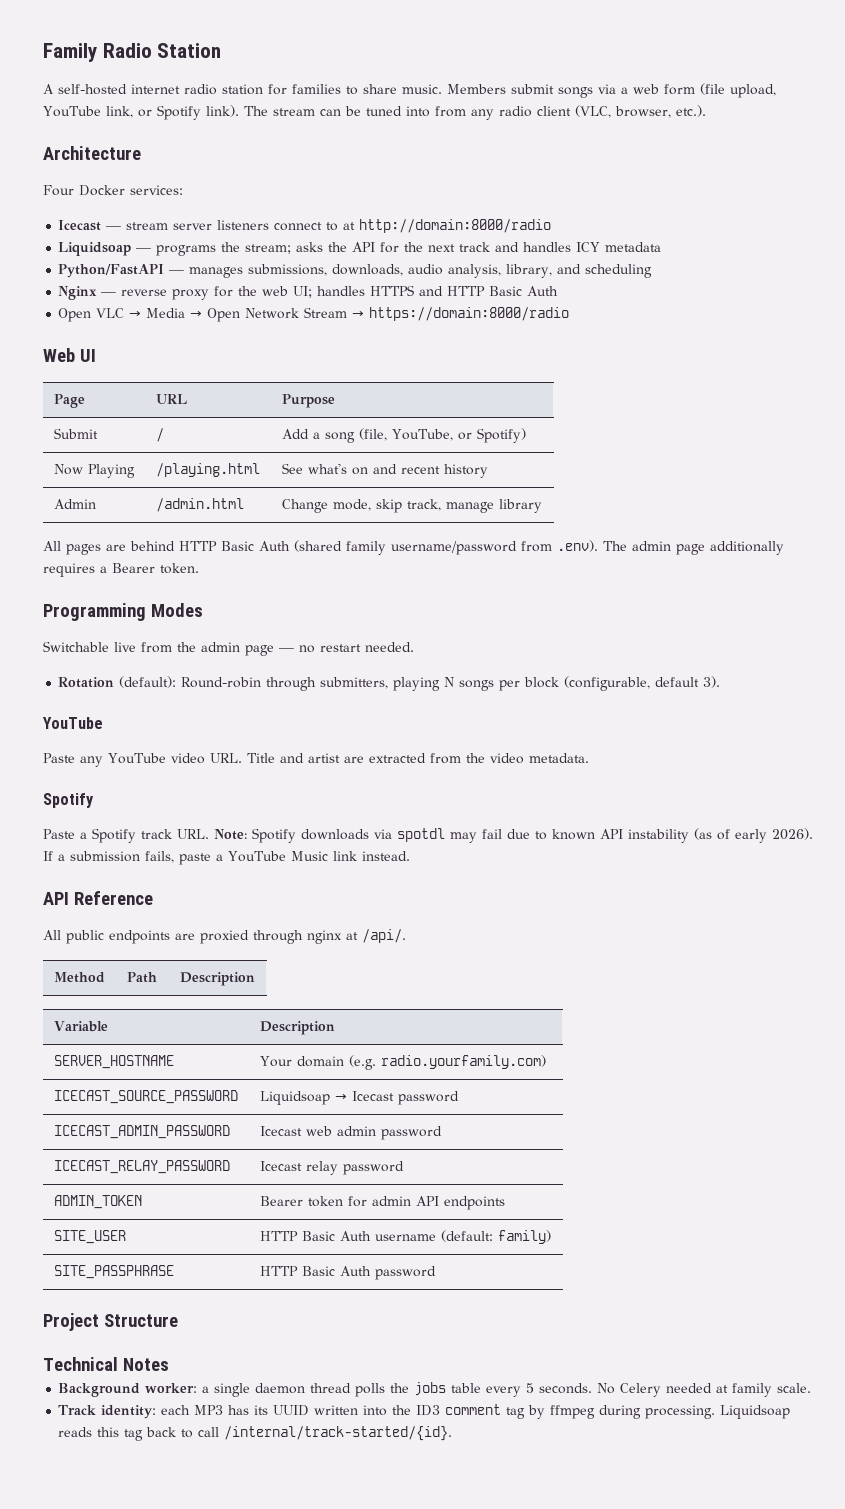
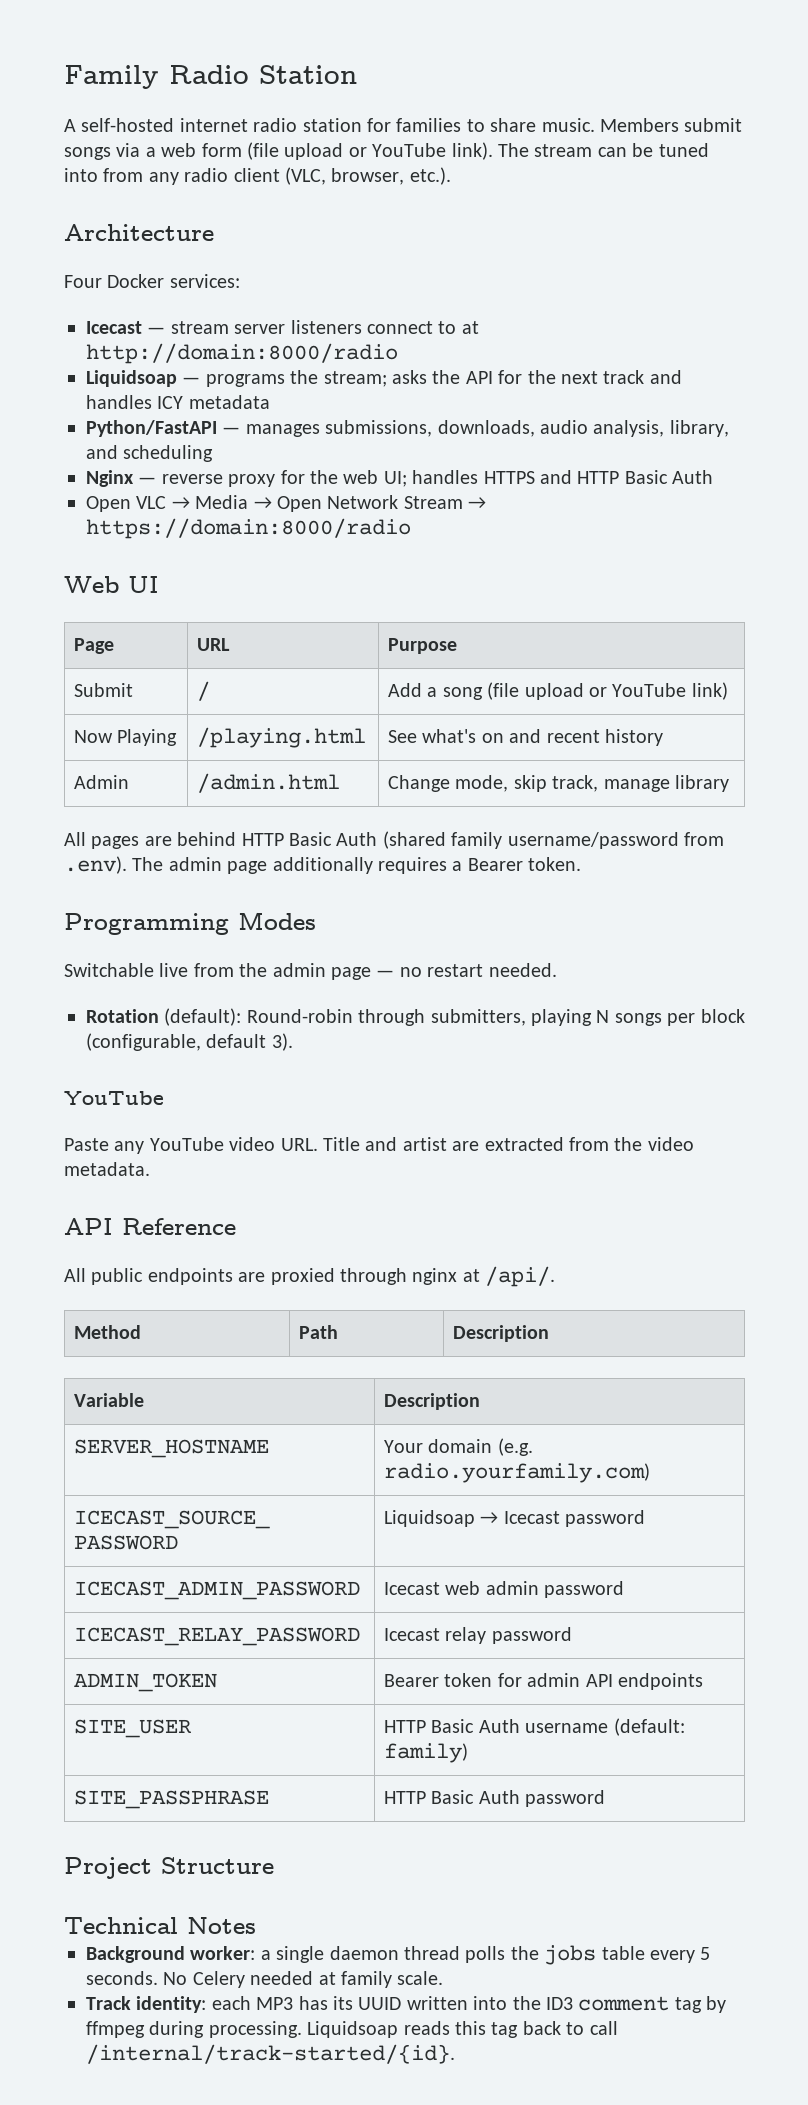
- Members submit songs via a web form (file upload, YouTube link, or Spotify link).
+ Members submit songs via a web form (file upload or YouTube link).
- Submit | / | Add a song (file, YouTube, or Spotify)
+ Submit | / | Add a song (file upload or YouTube link)
  Paste any YouTube video URL. Title and artist are extracted from the video metadata.
- Spotify
- Paste a Spotify track URL. Note: Spotify downloads via spotdl may fail due to known API instability (as of early 2026). If a submission fails, paste a YouTube Music link instead.

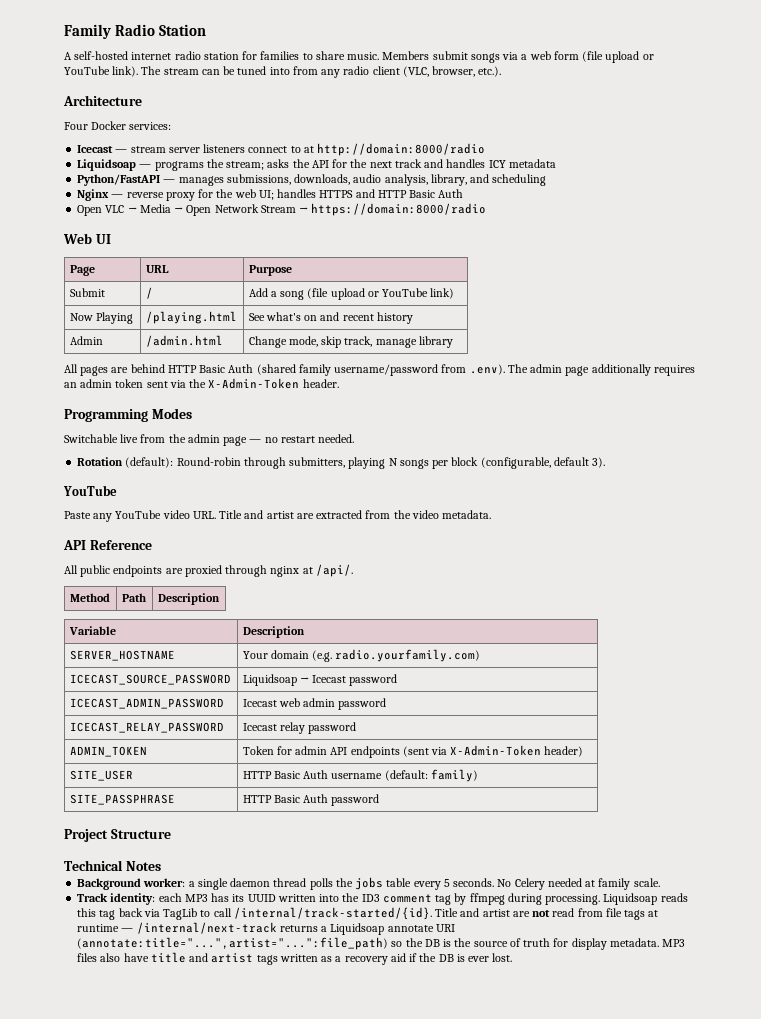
- All pages are behind HTTP Basic Auth (shared family username/password from .env). The admin page additionally requires a Bearer token.
+ All pages are behind HTTP Basic Auth (shared family username/password from .env). The admin page additionally requires an admin token sent via the X-Admin-Token header.
- ADMIN_TOKEN | Bearer token for admin API endpoints
+ ADMIN_TOKEN | Token for admin API endpoints (sent via X-Admin-Token header)
- Liquidsoap reads this tag back to call /internal/track-started/{id}.
+ Liquidsoap reads this tag back via TagLib to call /internal/track-started/{id}.
+ Title and artist are not read from file tags at runtime — /internal/next-track returns a Liquidsoap annotate URI (annotate:title="...",artist="...":file_path) so the DB is the source of truth for display metadata. MP3 files also have title and artist tags written as a recovery aid if the DB is ever lost.

